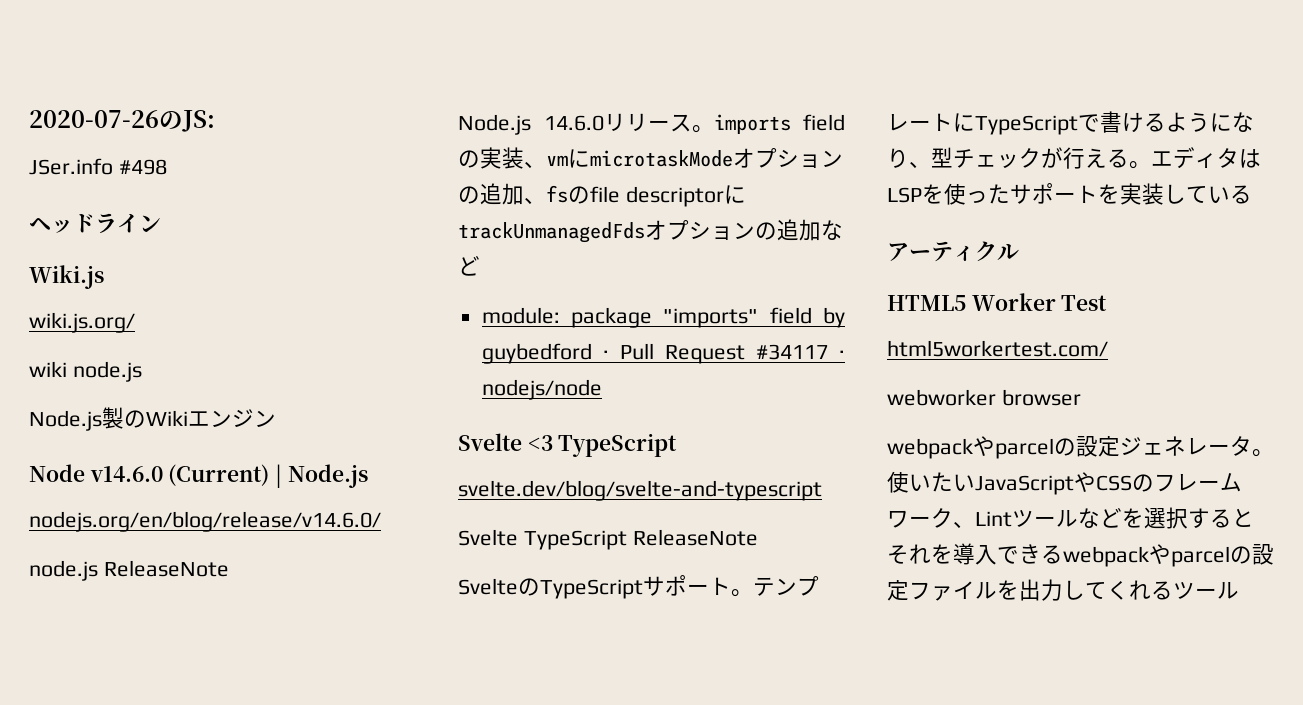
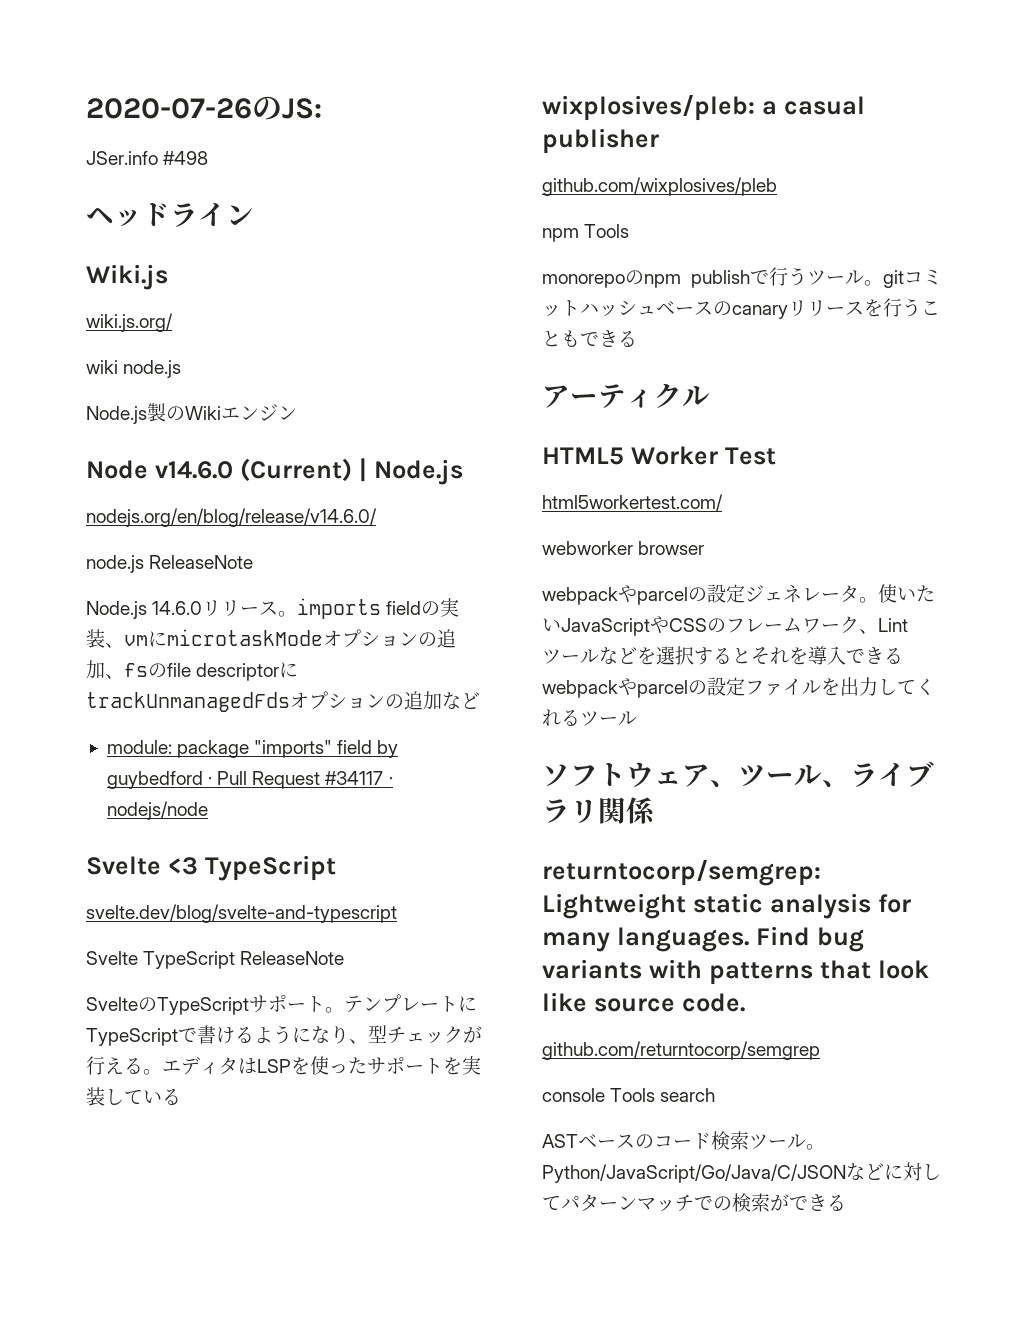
+ wixplosives/pleb: a casual publisher
+ github.com/wixplosives/pleb
+ npm Tools
+ monorepoのnpm publishで行うツール。gitコミットハッシュベースのcanaryリリースを行うこともできる
+ ソフトウェア、ツール、ライブラリ関係
+ returntocorp/semgrep: Lightweight static analysis for many languages. Find bug variants with patterns that look like source code.
+ github.com/returntocorp/semgrep
+ console Tools search
+ ASTベースのコード検索ツール。Python/JavaScript/Go/Java/C/JSONなどに対してパターンマッチでの検索ができる

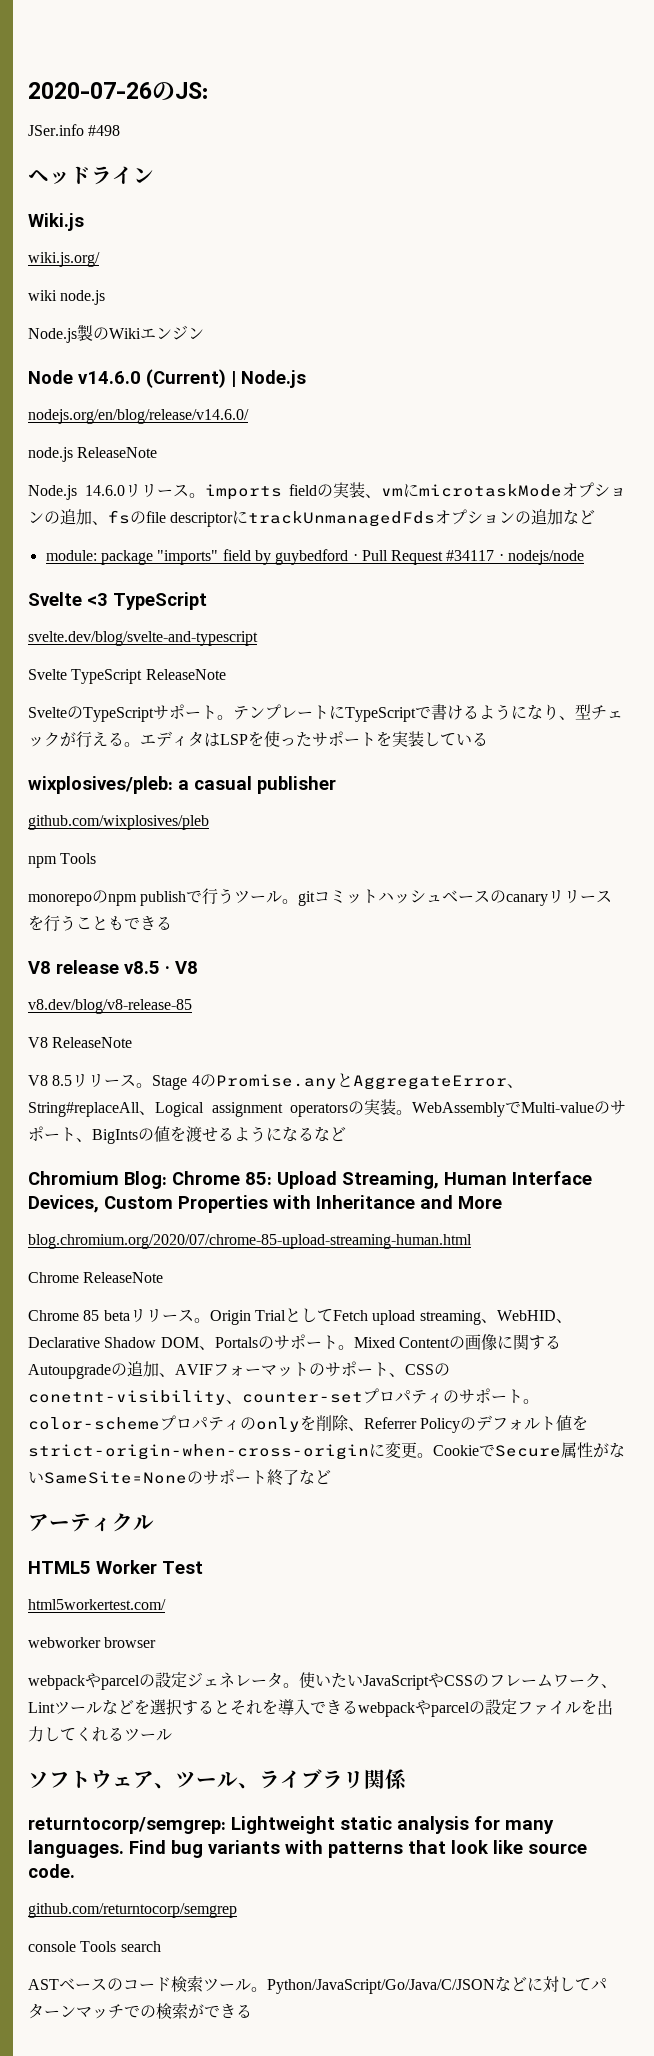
+ V8 release v8.5 · V8
+ v8.dev/blog/v8-release-85
+ V8 ReleaseNote
+ V8 8.5リリース。Stage 4のPromise.anyとAggregateError、String#replaceAll、Logical assignment operatorsの実装。WebAssemblyでMulti-valueのサポート、BigIntsの値を渡せるようになるなど
+ Chromium Blog: Chrome 85: Upload Streaming, Human Interface Devices, Custom Properties with Inheritance and More
+ blog.chromium.org/2020/07/chrome-85-upload-streaming-human.html
+ Chrome ReleaseNote
+ Chrome 85 betaリリース。Origin TrialとしてFetch upload streaming、WebHID、Declarative Shadow DOM、Portalsのサポート。Mixed Contentの画像に関するAutoupgradeの追加、AVIFフォーマットのサポート、CSSのconetnt-visibility、counter-setプロパティのサポート。color-schemeプロパティのonlyを削除、Referrer Policyのデフォルト値をstrict-origin-when-cross-originに変更。CookieでSecure属性がないSameSite=Noneのサポート終了など

